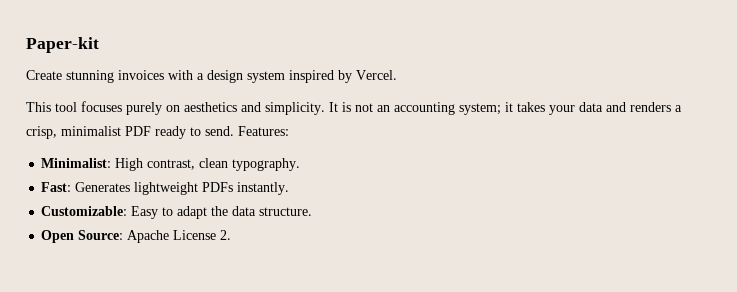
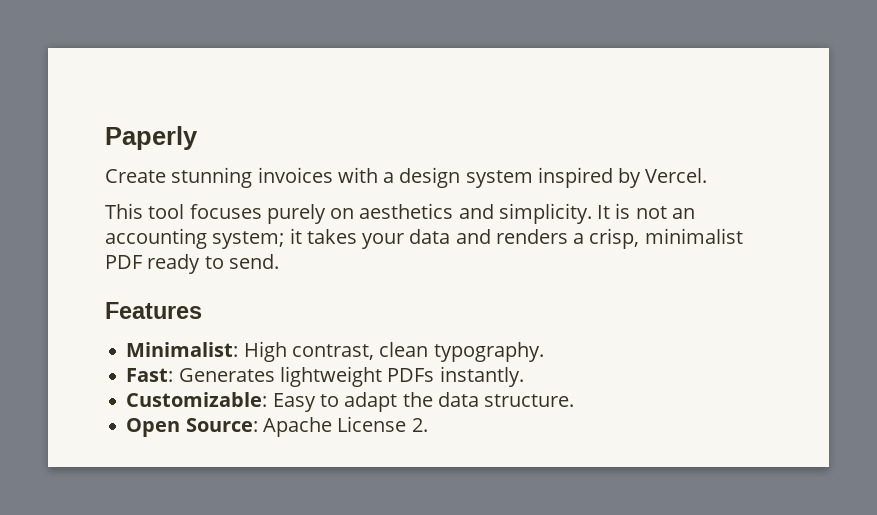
- Paper-kit
+ Paperly
- It is not an accounting system; it takes your data and renders a crisp, minimalist PDF ready to send. Features:
+ It is not an accounting system; it takes your data and renders a crisp, minimalist PDF ready to send.
+ Features

